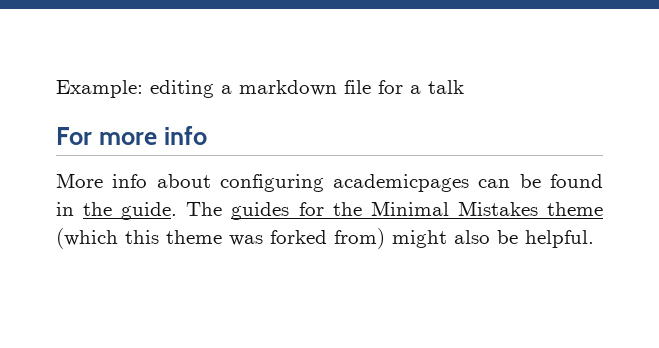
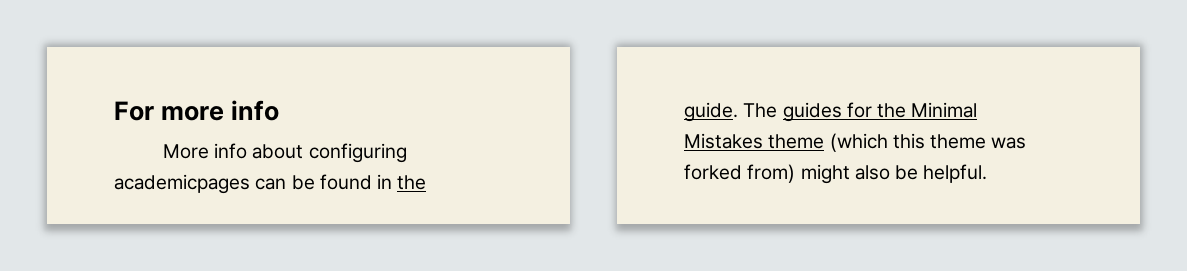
- Example: editing a markdown file for a talk

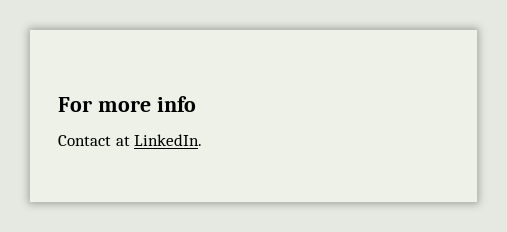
- More info about configuring academicpages can be found in the guide. The guides for the Minimal Mistakes theme (which this theme was forked from) might also be helpful.
+ Contact at LinkedIn.

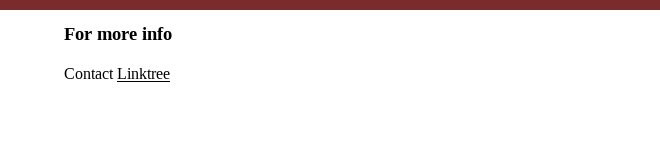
- Contact at LinkedIn.
+ Contact Linktree

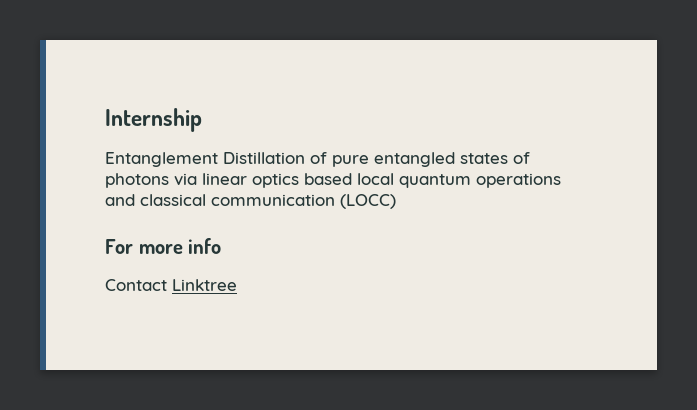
+ Internship
+ Entanglement Distillation of pure entangled states of photons via linear optics based local quantum operations and classical communication (LOCC)

